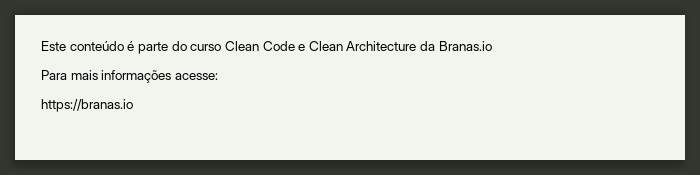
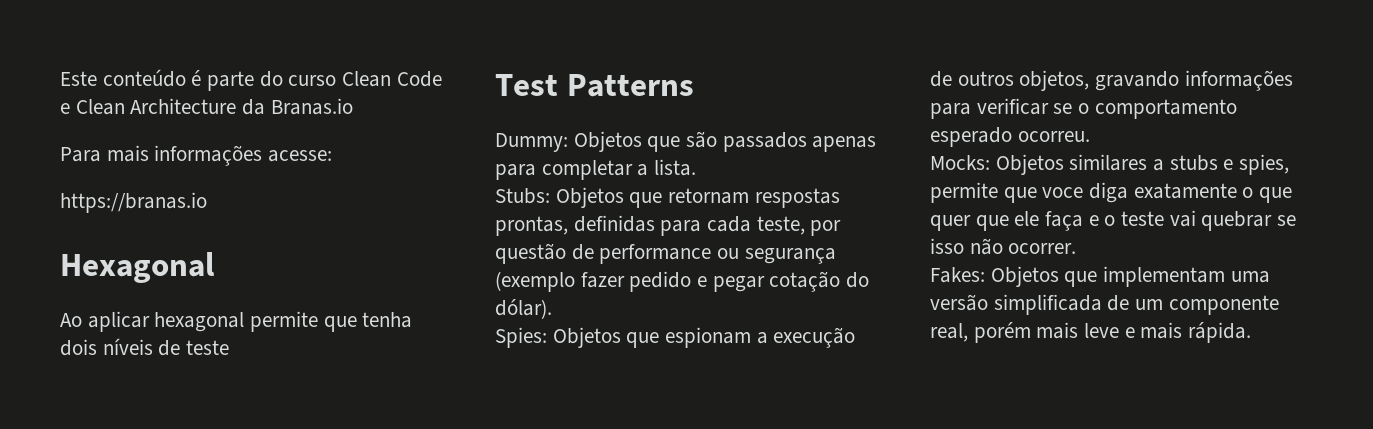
+ Hexagonal
+ Ao aplicar hexagonal permite que tenha dois níveis de teste
+ Test Patterns
+ Dummy: Objetos que são passados apenas para completar a lista.
+ Stubs: Objetos que retornam respostas prontas, definidas para cada teste, por questão de performance ou segurança (exemplo fazer pedido e pegar cotação do dólar).
+ Spies: Objetos que espionam a execução de outros objetos, gravando informações para verificar se o comportamento esperado ocorreu.
+ Mocks: Objetos similares a stubs e spies, permite que voce diga exatamente o que quer que ele faça e o teste vai quebrar se isso não ocorrer.
+ Fakes: Objetos que implementam uma versão simplificada de um componente real, porém mais leve e mais rápida.

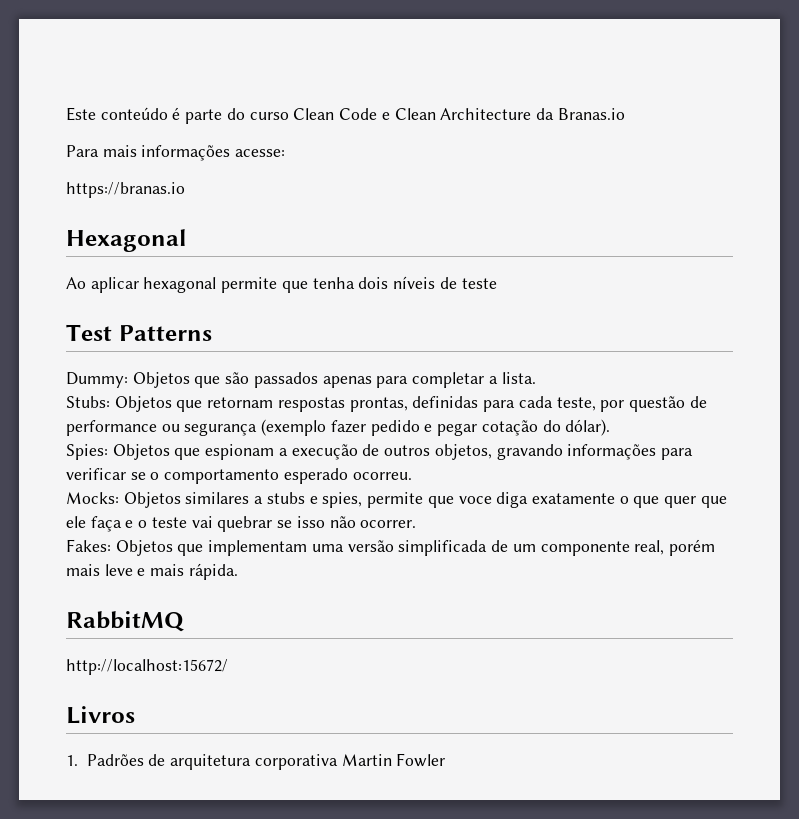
+ RabbitMQ
+ http://localhost:15672/
+ Livros
+ 1. Padrões de arquitetura corporativa Martin Fowler

